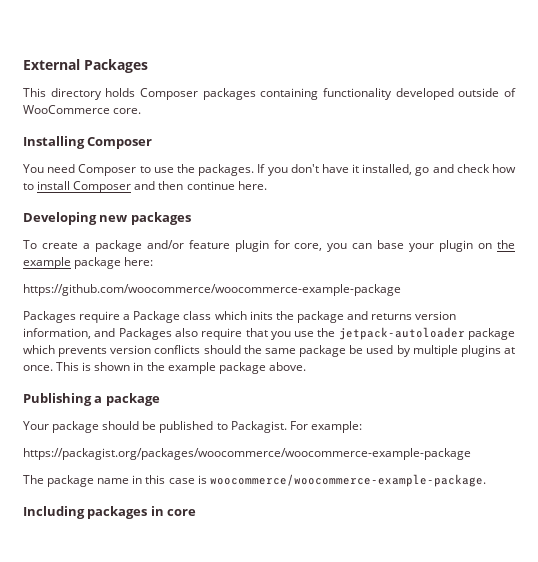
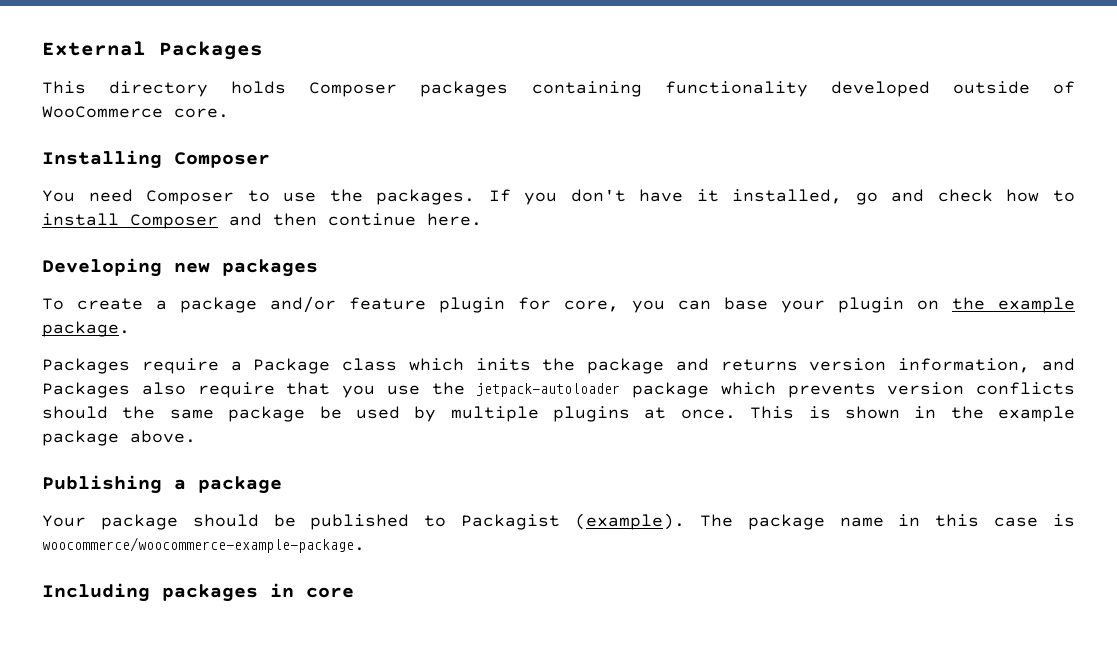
- To create a package and/or feature plugin for core, you can base your plugin on the example package here:
- https://github.com/woocommerce/woocommerce-example-package
+ To create a package and/or feature plugin for core, you can base your plugin on the example package.
- Your package should be published to Packagist. For example:
- https://packagist.org/packages/woocommerce/woocommerce-example-package
- The package name in this case is woocommerce/woocommerce-example-package.
+ Your package should be published to Packagist (example). The package name in this case is woocommerce/woocommerce-example-package.

